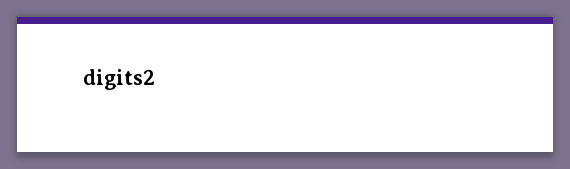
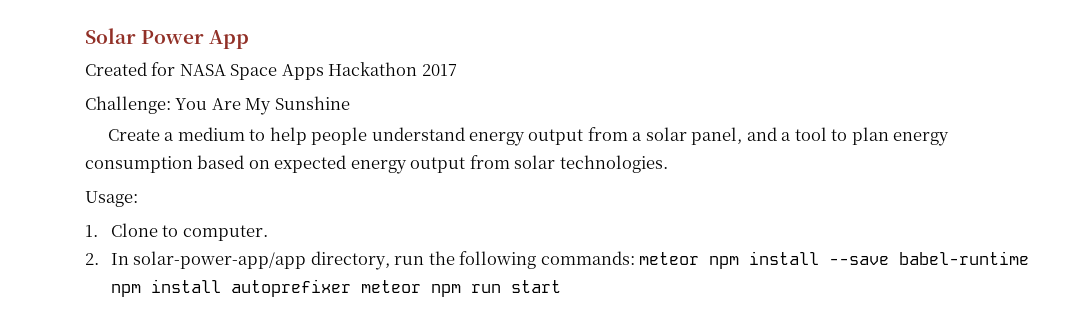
- digits2
+ Solar Power App
+ Created for NASA Space Apps Hackathon 2017
+ Challenge: You Are My Sunshine
+ Create a medium to help people understand energy output from a solar panel, and a tool to plan energy consumption based on expected energy output from solar technologies.
+ Usage:
+ 1. Clone to computer.
+ 2. In solar-power-app/app directory, run the following commands: meteor npm install --save babel-runtime npm install autoprefixer meteor npm run start

